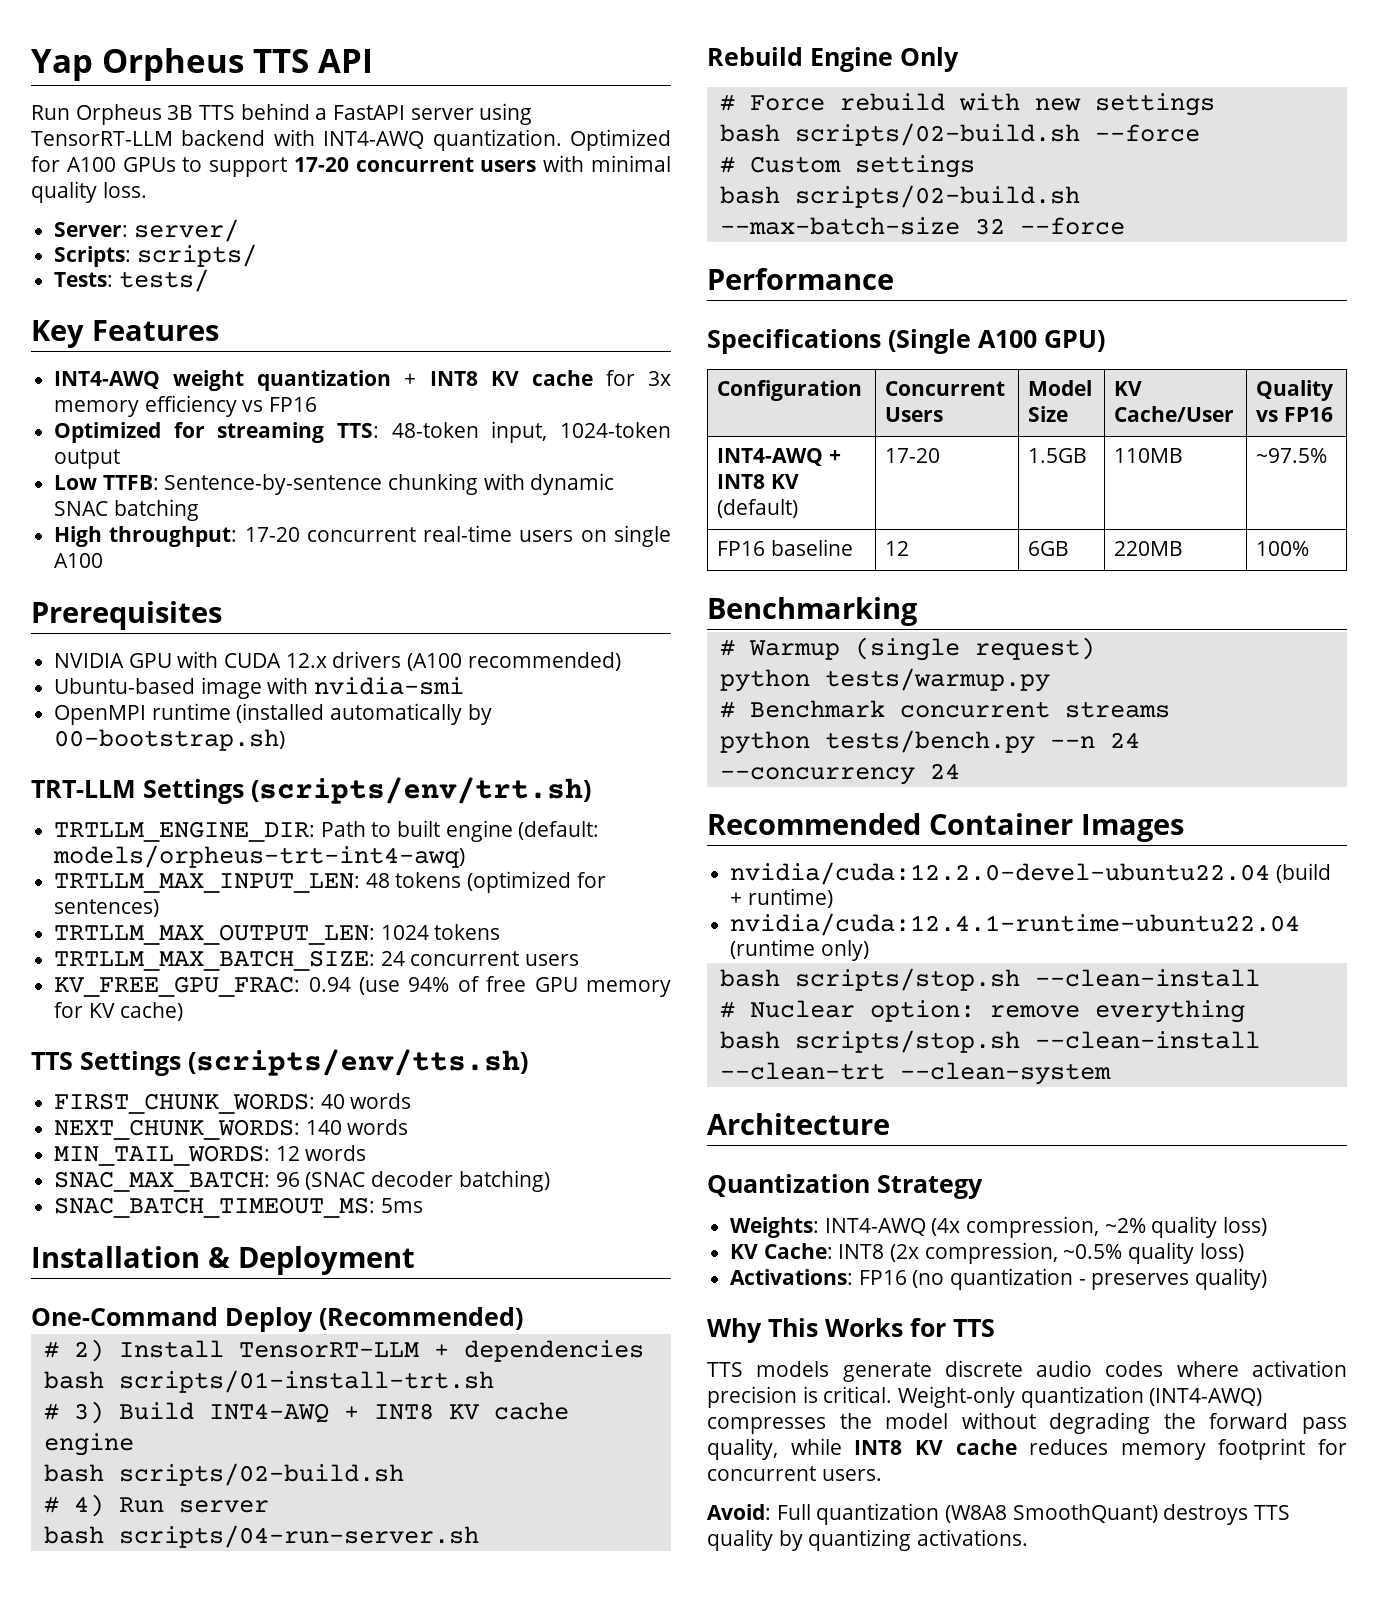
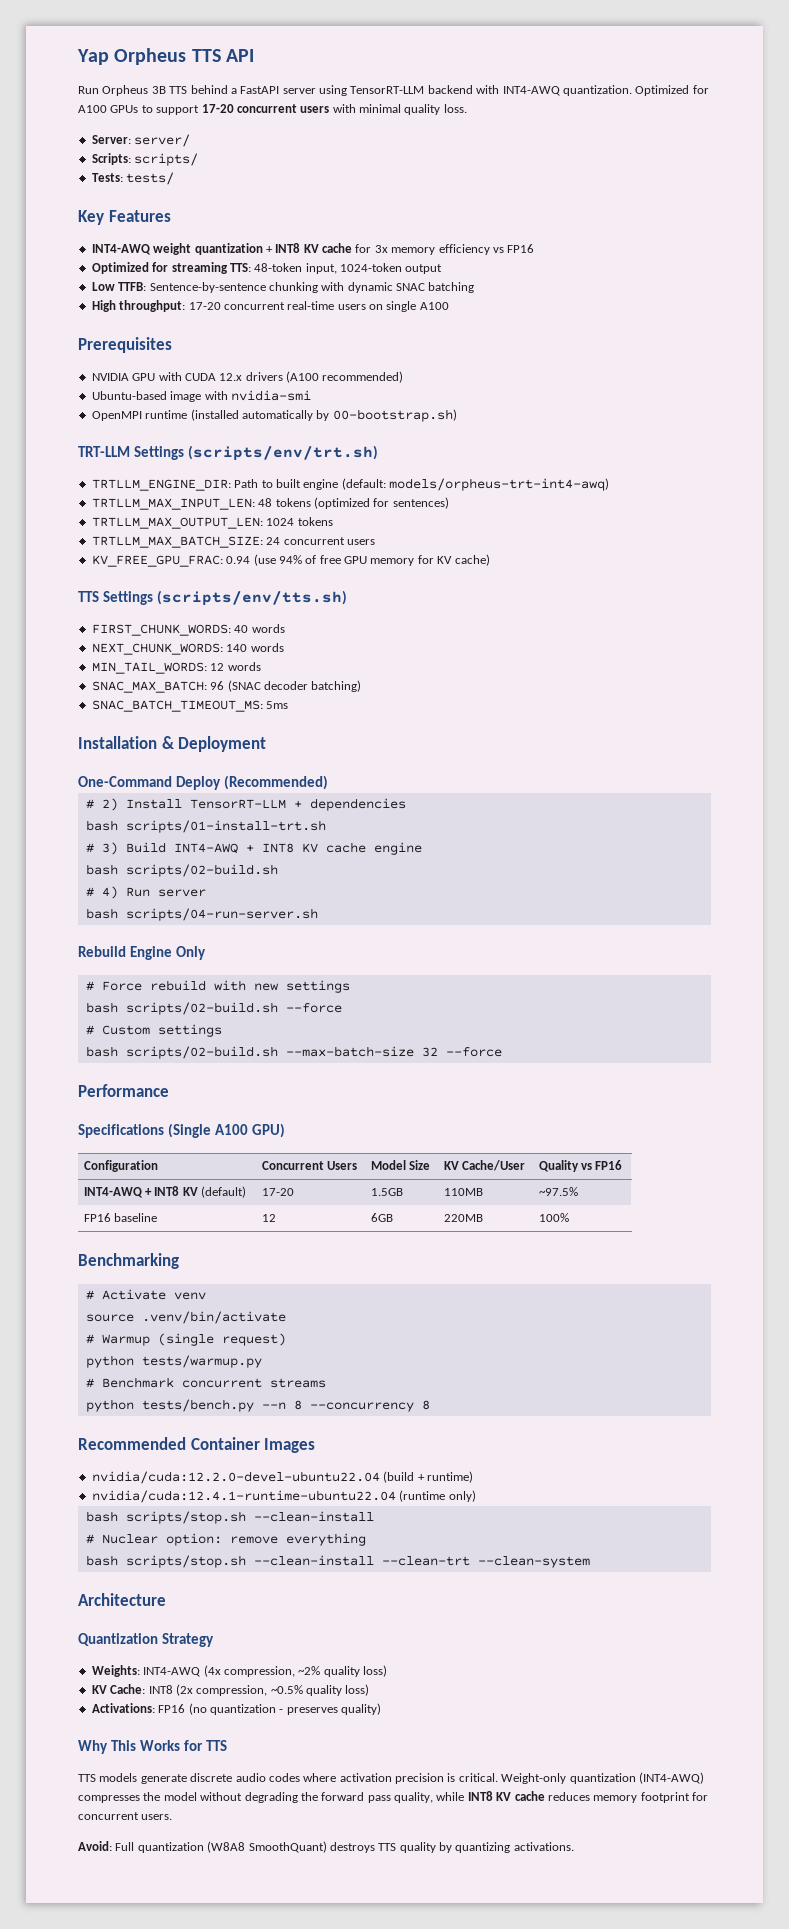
+ # Activate venv
+ source .venv/bin/activate
- python tests/bench.py --n 24 --concurrency 24
+ python tests/bench.py --n 8 --concurrency 8

